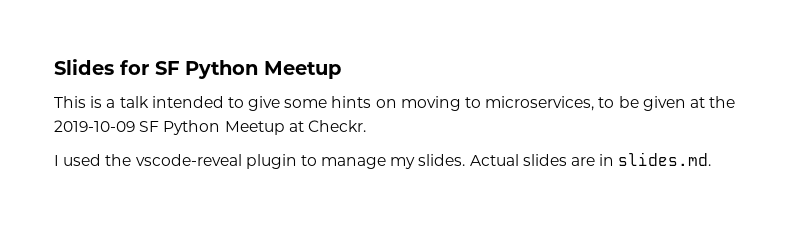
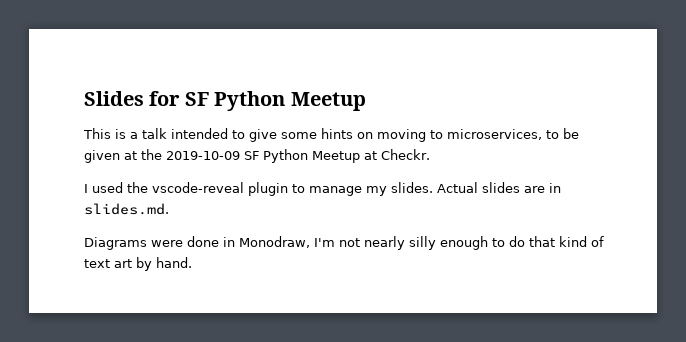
+ Diagrams were done in Monodraw, I'm not nearly silly enough to do that kind of text art by hand.

